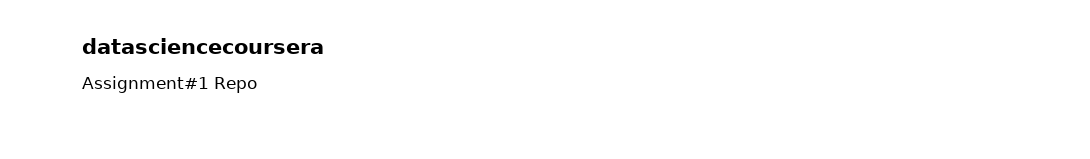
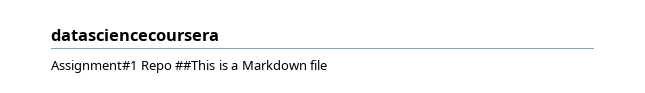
- Assignment#1 Repo
+ Assignment#1 Repo ##This is a Markdown file

